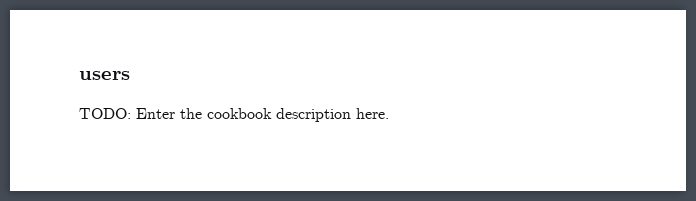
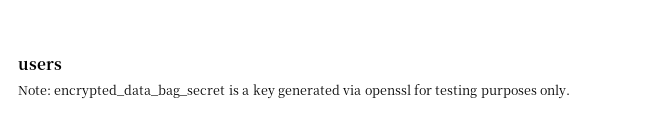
- TODO: Enter the cookbook description here.
+ Note: encrypted_data_bag_secret is a key generated via openssl for testing purposes only.

